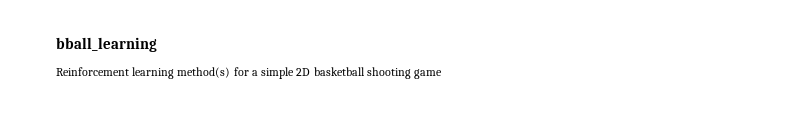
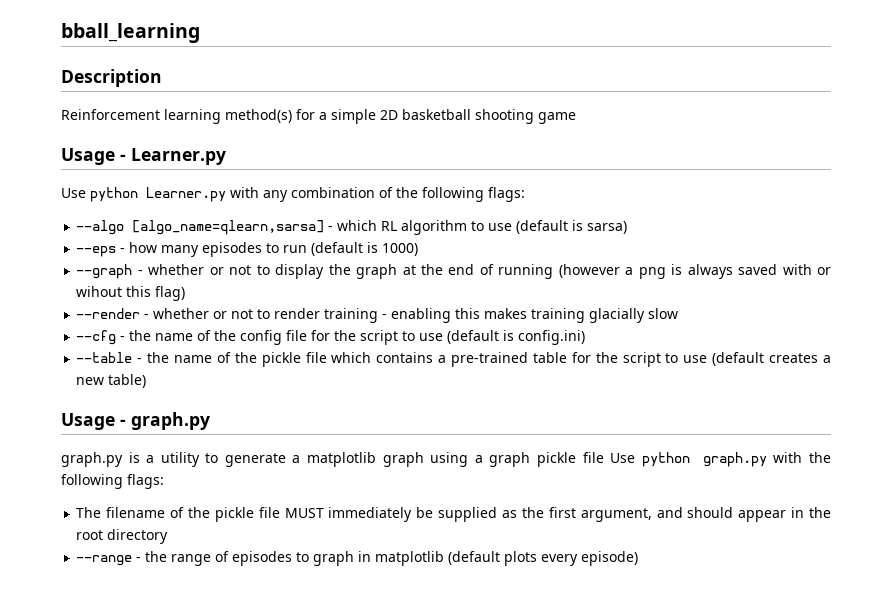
+ Description
+ Usage - Learner.py
+ Use python Learner.py with any combination of the following flags:
+ --algo [algo_name=qlearn,sarsa] - which RL algorithm to use (default is sarsa)
+ --eps - how many episodes to run (default is 1000)
+ --graph - whether or not to display the graph at the end of running (however a png is always saved with or wihout this flag)
+ --render - whether or not to render training - enabling this makes training glacially slow
+ --cfg - the name of the config file for the script to use (default is config.ini)
+ --table - the name of the pickle file which contains a pre-trained table for the script to use (default creates a new table)
+ Usage - graph.py
+ graph.py is a utility to generate a matplotlib graph using a graph pickle file Use python graph.py with the following flags:
+ The filename of the pickle file MUST immediately be supplied as the first argument, and should appear in the root directory
+ --range - the range of episodes to graph in matplotlib (default plots every episode)

